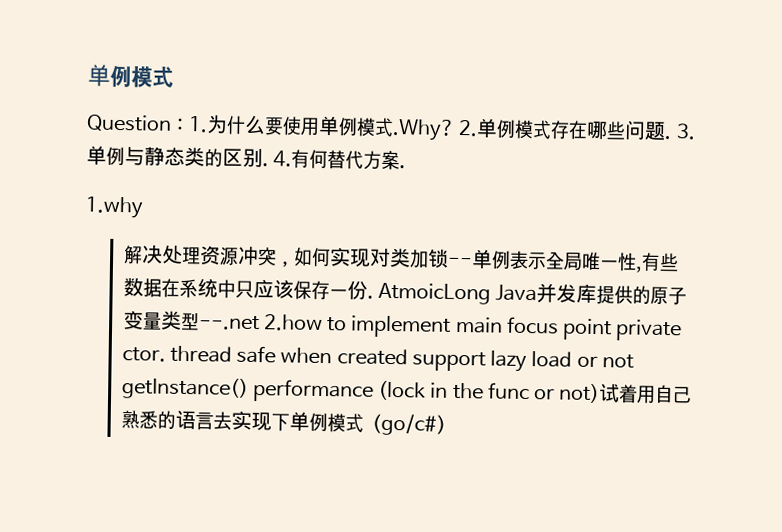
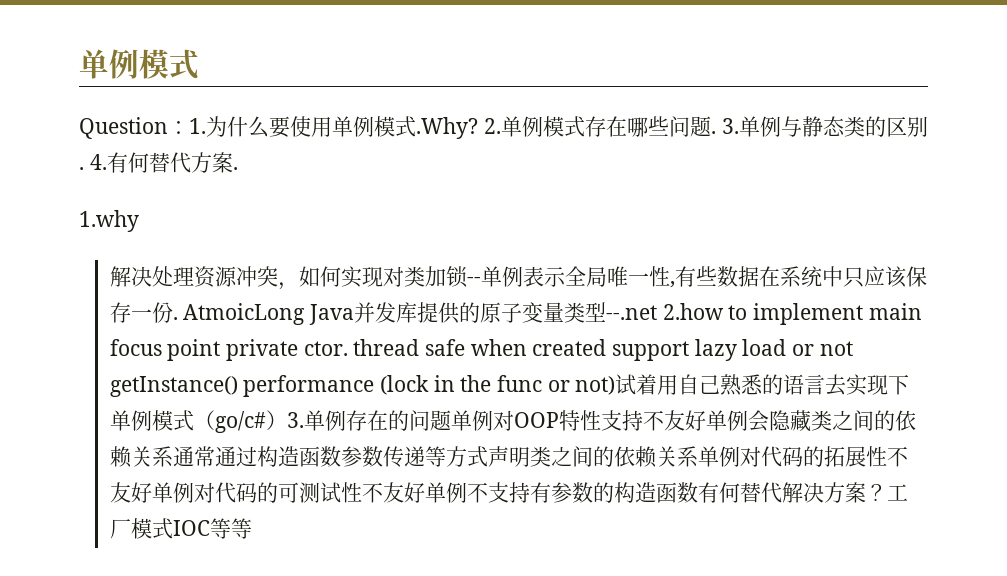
- AtmoicLong Java并发库提供的原子变量类型--.net 2.how to implement main focus point private ctor. thread safe when created support lazy load or not getInstance() performance (lock in the func or not)试着用自己熟悉的语言去实现下单例模式（go/c#）
+ AtmoicLong Java并发库提供的原子变量类型--.net 2.how to implement main focus point private ctor. thread safe when created support lazy load or not getInstance() performance (lock in the func or not)试着用自己熟悉的语言去实现下单例模式（go/c#）3.单例存在的问题单例对OOP特性支持不友好单例会隐藏类之间的依赖关系通常通过构造函数参数传递等方式声明类之间的依赖关系单例对代码的拓展性不友好单例对代码的可测试性不友好单例不支持有参数的构造函数有何替代解决方案？工厂模式IOC等等

